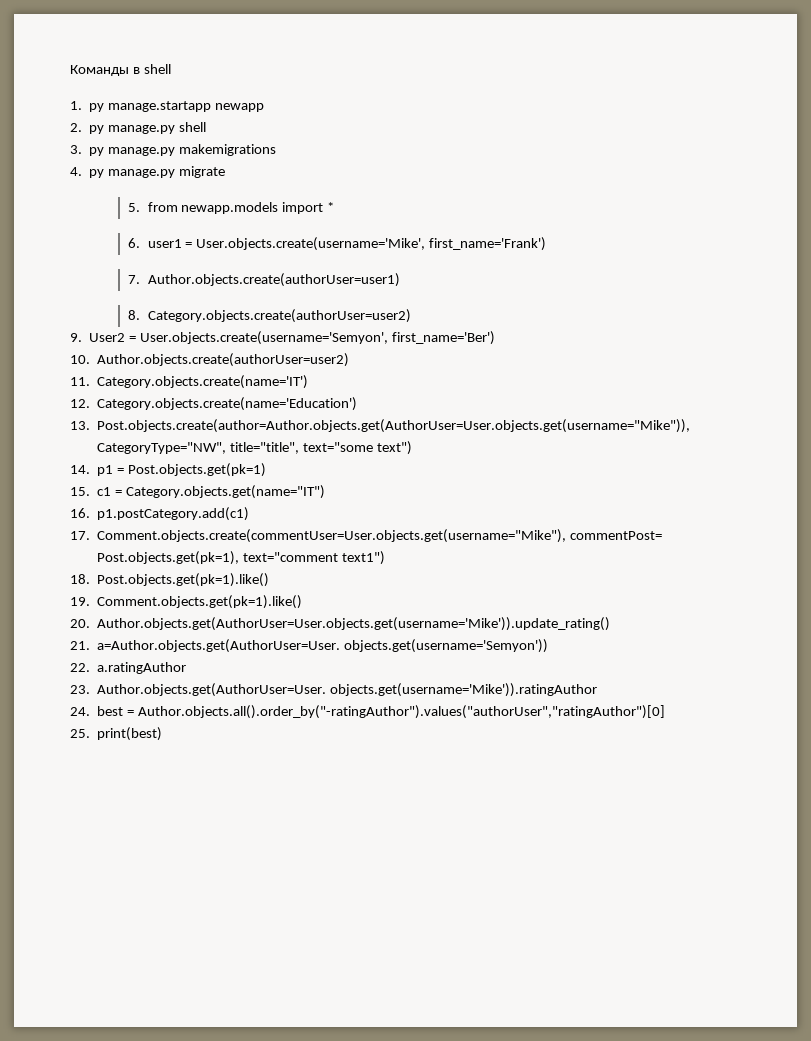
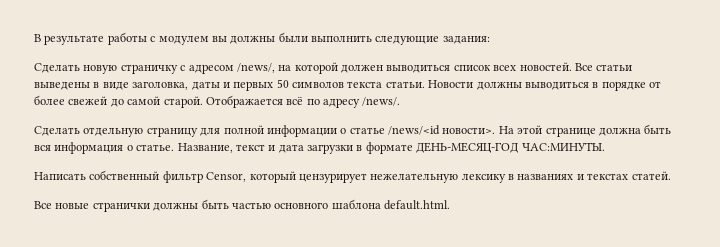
- Команды в shell
- 1. py manage.startapp newapp
- 2. py manage.py shell
- 3. py manage.py makemigrations
- 4. py manage.py migrate
- 5. from newapp.models import *
- 6. user1 = User.objects.create(username='Mike', first_name='Frank')
- 7. Author.objects.create(authorUser=user1)
- 8. Category.objects.create(authorUser=user2)
- 9. User2 = User.objects.create(username='Semyon', first_name='Ber')
- 10. Author.objects.create(authorUser=user2)
- 11. Category.objects.create(name='IT')
- 12. Category.objects.create(name='Education')
- 13. Post.objects.create(author=Author.objects.get(AuthorUser=User.objects.get(username="Mike")), CategoryType="NW", title="title", text="some text")
- 14. p1 = Post.objects.get(pk=1)
- 15. c1 = Category.objects.get(name="IT")
- 16. p1.postCategory.add(c1)
- 17. Comment.objects.create(commentUser=User.objects.get(username="Mike"), commentPost= Post.objects.get(pk=1), text="comment text1")
- 18. Post.objects.get(pk=1).like()
- 19. Comment.objects.get(pk=1).like()
- 20. Author.objects.get(AuthorUser=User.objects.get(username='Mike')).update_rating()
- 21. a=Author.objects.get(AuthorUser=User. objects.get(username='Semyon'))
- 22. a.ratingAuthor
- 23. Author.objects.get(AuthorUser=User. objects.get(username='Mike')).ratingAuthor
- 24. best = Author.objects.all().order_by("-ratingAuthor").values("authorUser","ratingAuthor")[0]
- 25. print(best)
+ В результате работы с модулем вы должны были выполнить следующие задания:
+ Сделать новую страничку с адресом /news/, на которой должен выводиться список всех новостей. Все статьи выведены в виде заголовка, даты и первых 50 символов текста статьи. Новости должны выводиться в порядке от более свежей до самой старой. Отображается всё по адресу /news/.
+ Сделать отдельную страницу для полной информации о статье /news/<id новости>. На этой странице должна быть вся информация о статье. Название, текст и дата загрузки в формате ДЕНЬ-МЕСЯЦ-ГОД ЧАС:МИНУТЫ.
+ Написать собственный фильтр Censor, который цензурирует нежелательную лексику в названиях и текстах статей.
+ Все новые странички должны быть частью основного шаблона default.html.

